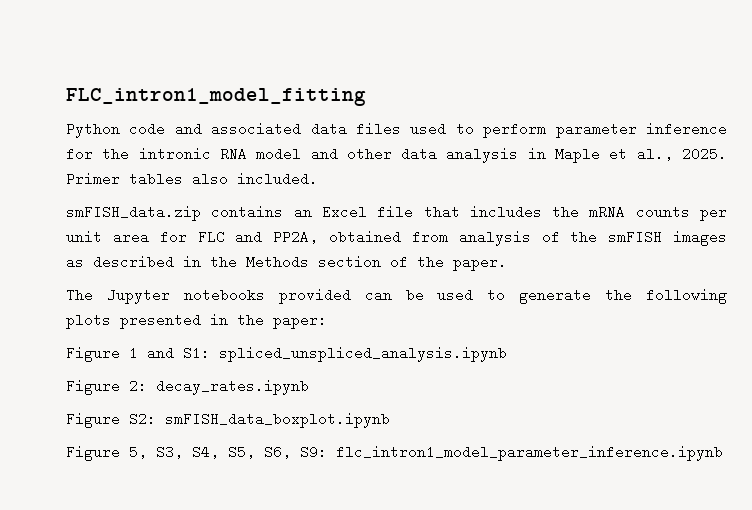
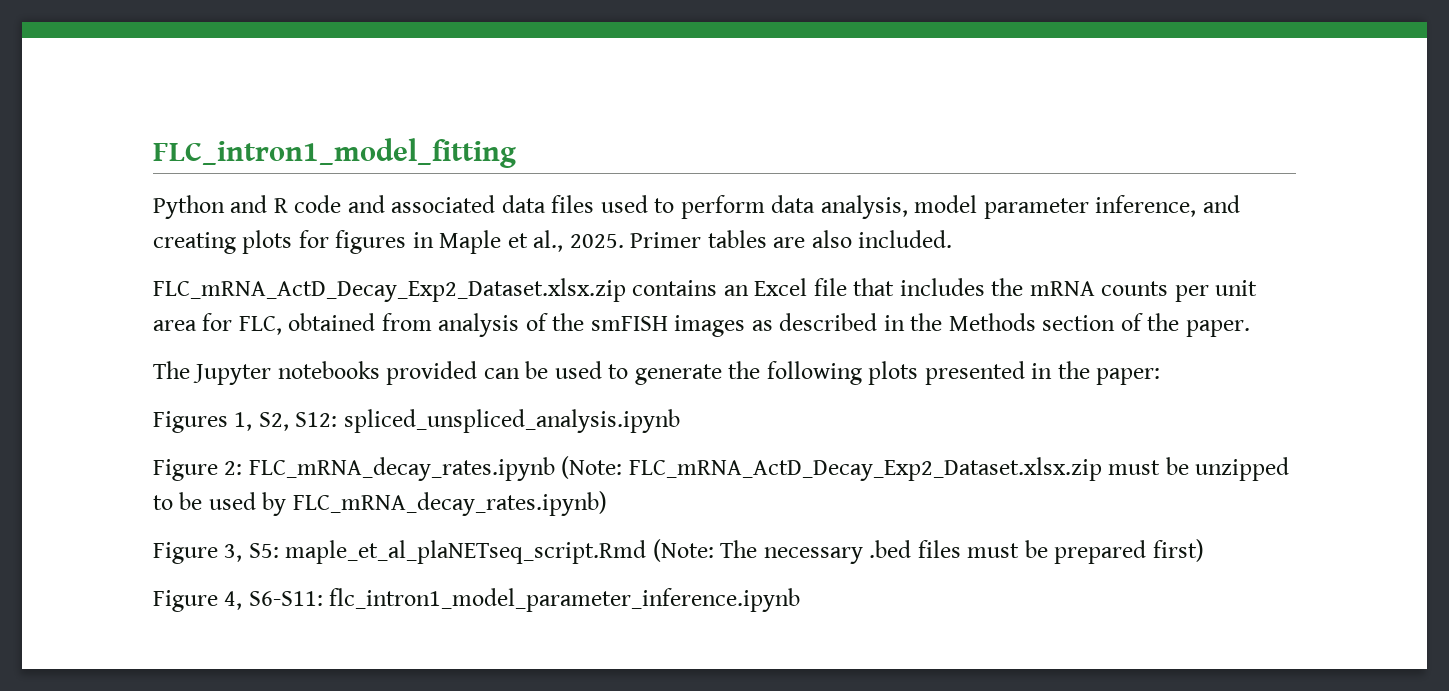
- Python code and associated data files used to perform parameter inference for the intronic RNA model and other data analysis in Maple et al., 2025.
+ Python and R code and associated data files used to perform data analysis, model parameter inference, and creating plots for figures in Maple et al., 2025.
- Primer tables also included.
+ Primer tables are also included.
- smFISH_data.zip contains an Excel file that includes the mRNA counts per unit area for FLC and PP2A, obtained from analysis of the smFISH images as described in the Methods section of the paper.
+ FLC_mRNA_ActD_Decay_Exp2_Dataset.xlsx.zip contains an Excel file that includes the mRNA counts per unit area for FLC, obtained from analysis of the smFISH images as described in the Methods section of the paper.
- Figure 1 and S1: spliced_unspliced_analysis.ipynb
+ Figures 1, S2, S12: spliced_unspliced_analysis.ipynb
- Figure 2: decay_rates.ipynb
- Figure S2: smFISH_data_boxplot.ipynb
- Figure 5, S3, S4, S5, S6, S9: flc_intron1_model_parameter_inference.ipynb
+ Figure 2: FLC_mRNA_decay_rates.ipynb (Note: FLC_mRNA_ActD_Decay_Exp2_Dataset.xlsx.zip must be unzipped to be used by FLC_mRNA_decay_rates.ipynb)
+ Figure 3, S5: maple_et_al_plaNETseq_script.Rmd (Note: The necessary .bed files must be prepared first)
+ Figure 4, S6-S11: flc_intron1_model_parameter_inference.ipynb

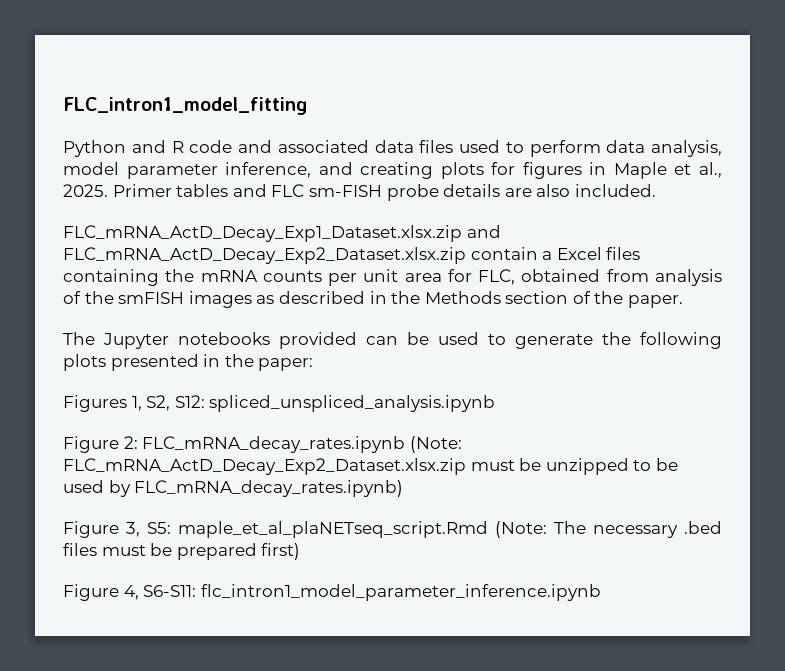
- Primer tables are also included.
- FLC_mRNA_ActD_Decay_Exp2_Dataset.xlsx.zip contains an Excel file that includes the mRNA counts per unit area for FLC, obtained from analysis of the smFISH images as described in the Methods section of the paper.
+ Primer tables and FLC sm-FISH probe details are also included.
+ FLC_mRNA_ActD_Decay_Exp1_Dataset.xlsx.zip and FLC_mRNA_ActD_Decay_Exp2_Dataset.xlsx.zip contain a Excel files containing the mRNA counts per unit area for FLC, obtained from analysis of the smFISH images as described in the Methods section of the paper.

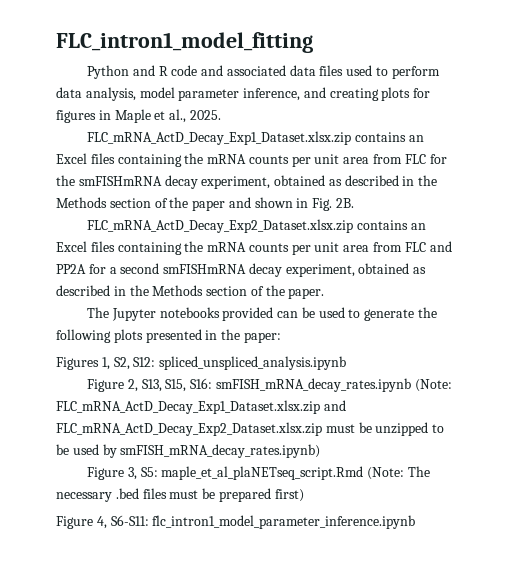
- Python and R code and associated data files used to perform data analysis, model parameter inference, and creating plots for figures in Maple et al., 2025. Primer tables and FLC sm-FISH probe details are also included.
- FLC_mRNA_ActD_Decay_Exp1_Dataset.xlsx.zip and FLC_mRNA_ActD_Decay_Exp2_Dataset.xlsx.zip contain a Excel files containing the mRNA counts per unit area for FLC, obtained from analysis of the smFISH images as described in the Methods section of the paper.
+ Python and R code and associated data files used to perform data analysis, model parameter inference, and creating plots for figures in Maple et al., 2025.
+ FLC_mRNA_ActD_Decay_Exp1_Dataset.xlsx.zip contains an Excel files containing the mRNA counts per unit area from FLC for the smFISHmRNA decay experiment, obtained as described in the Methods section of the paper and shown in Fig. 2B.
+ FLC_mRNA_ActD_Decay_Exp2_Dataset.xlsx.zip contains an Excel files containing the mRNA counts per unit area from FLC and PP2A for a second smFISHmRNA decay experiment, obtained as described in the Methods section of the paper.
- Figure 2: FLC_mRNA_decay_rates.ipynb (Note: FLC_mRNA_ActD_Decay_Exp2_Dataset.xlsx.zip must be unzipped to be used by FLC_mRNA_decay_rates.ipynb)
+ Figure 2, S13, S15, S16: smFISH_mRNA_decay_rates.ipynb (Note: FLC_mRNA_ActD_Decay_Exp1_Dataset.xlsx.zip and FLC_mRNA_ActD_Decay_Exp2_Dataset.xlsx.zip must be unzipped to be used by smFISH_mRNA_decay_rates.ipynb)

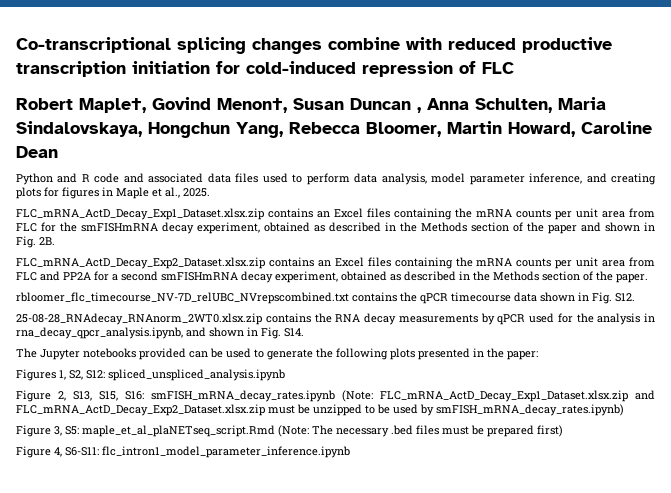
- FLC_intron1_model_fitting
+ Co-transcriptional splicing changes combine with reduced productive transcription initiation for cold-induced repression of FLC
+ Robert Maple†, Govind Menon†, Susan Duncan , Anna Schulten, Maria Sindalovskaya, Hongchun Yang, Rebecca Bloomer, Martin Howard, Caroline Dean
+ rbloomer_flc_timecourse_NV-7D_relUBC_NVrepscombined.txt contains the qPCR timecourse data shown in Fig. S12.
+ 25-08-28_RNAdecay_RNAnorm_2WT0.xlsx.zip contains the RNA decay measurements by qPCR used for the analysis in rna_decay_qpcr_analysis.ipynb, and shown in Fig. S14.

